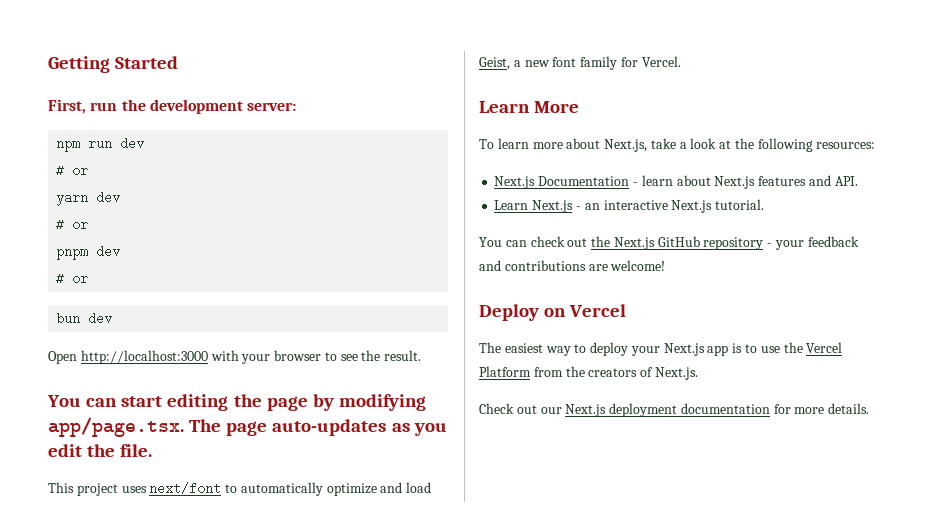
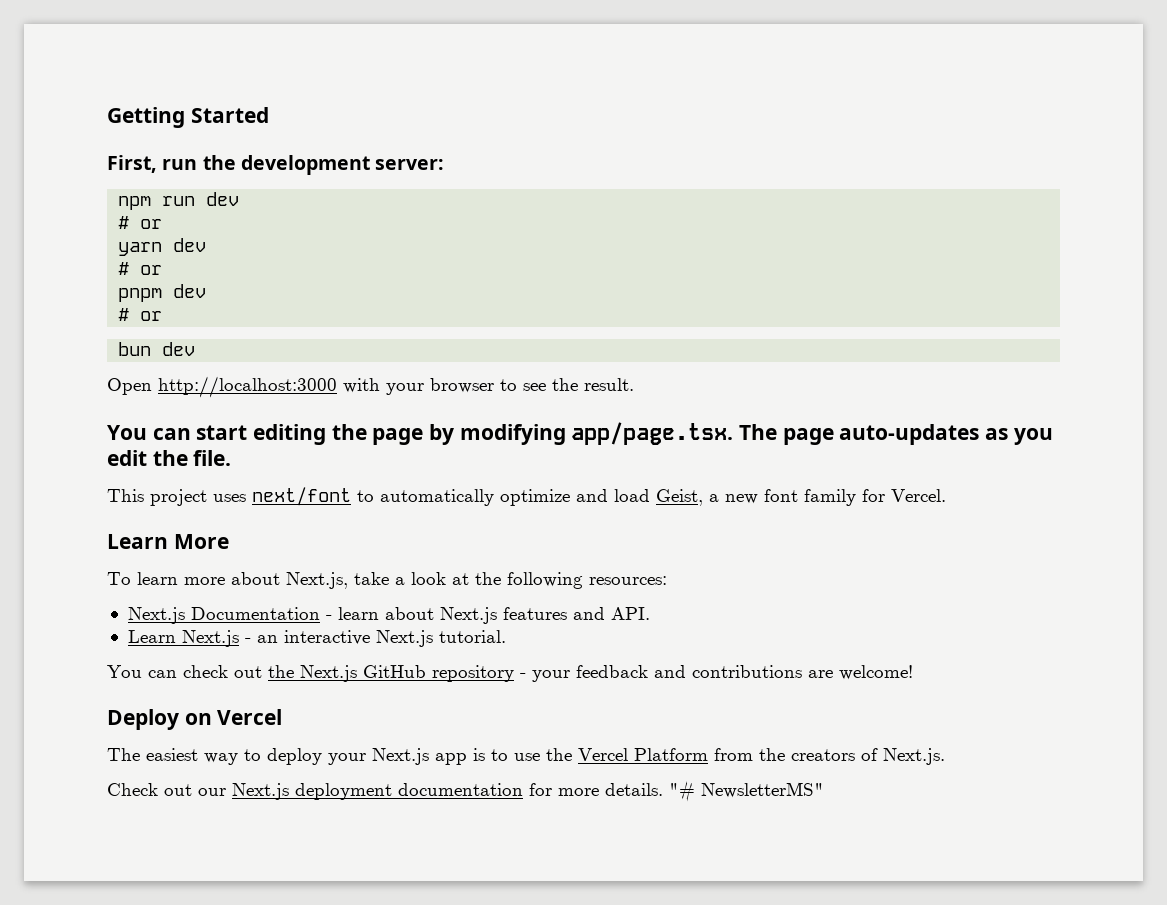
+ "# NewsletterMS"

